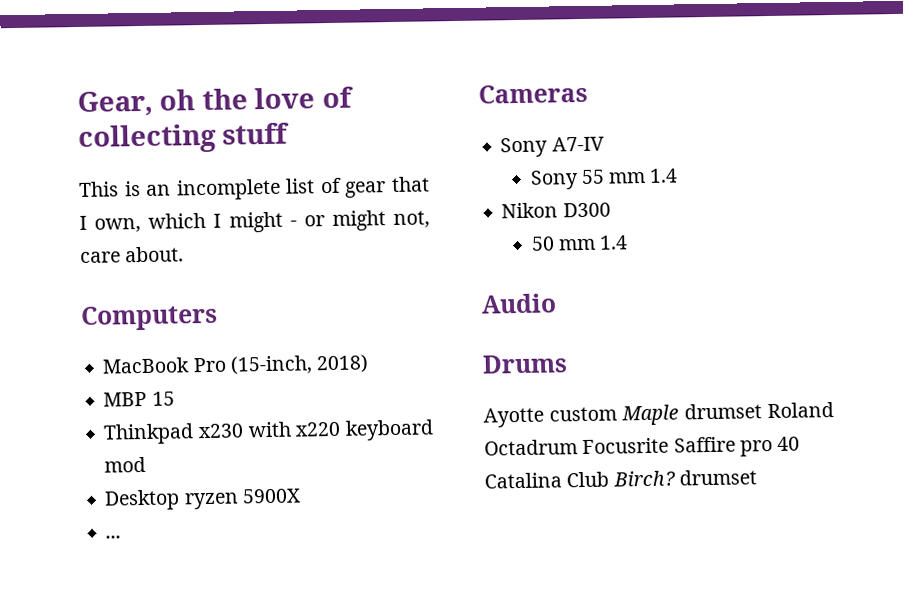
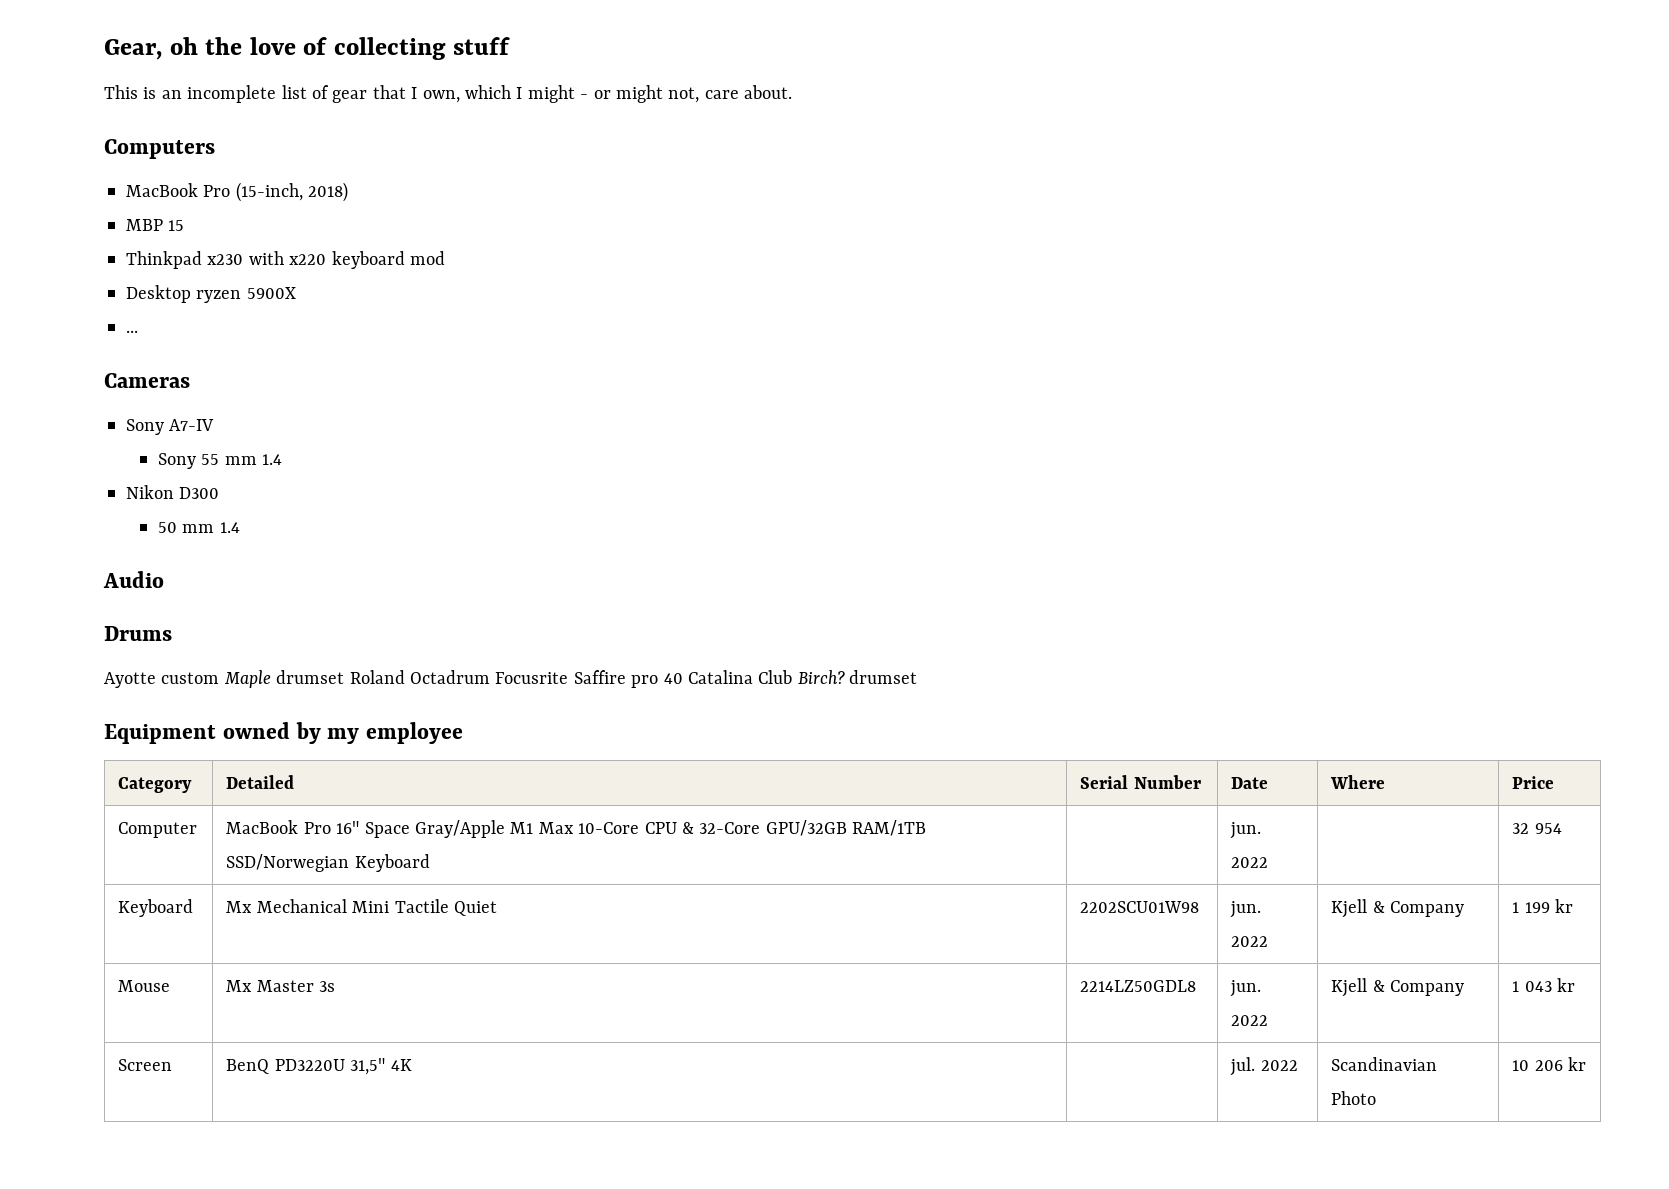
+ Equipment owned by my employee
+ Category | Detailed | Serial Number | Date | Where | Price
+ Computer | MacBook Pro 16" Space Gray/Apple M1 Max 10-Core CPU & 32-Core GPU/32GB RAM/1TB SSD/Norwegian Keyboard | | jun. 2022 | | 32 954
+ Keyboard | Mx Mechanical Mini Tactile Quiet | 2202SCU01W98 | jun. 2022 | Kjell & Company | 1 199 kr
+ Mouse | Mx Master 3s | 2214LZ50GDL8 | jun. 2022 | Kjell & Company | 1 043 kr
+ Screen | BenQ PD3220U 31,5" 4K | | jul. 2022 | Scandinavian Photo | 10 206 kr

